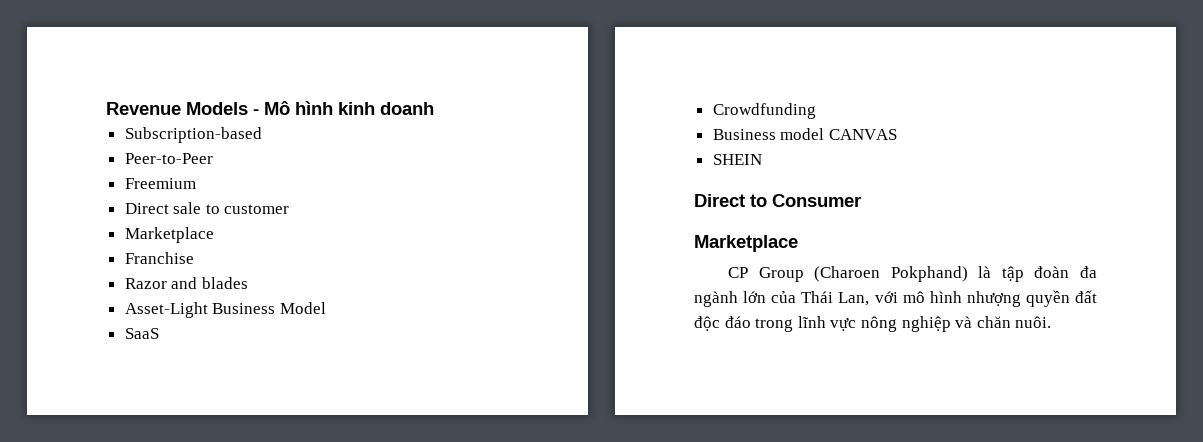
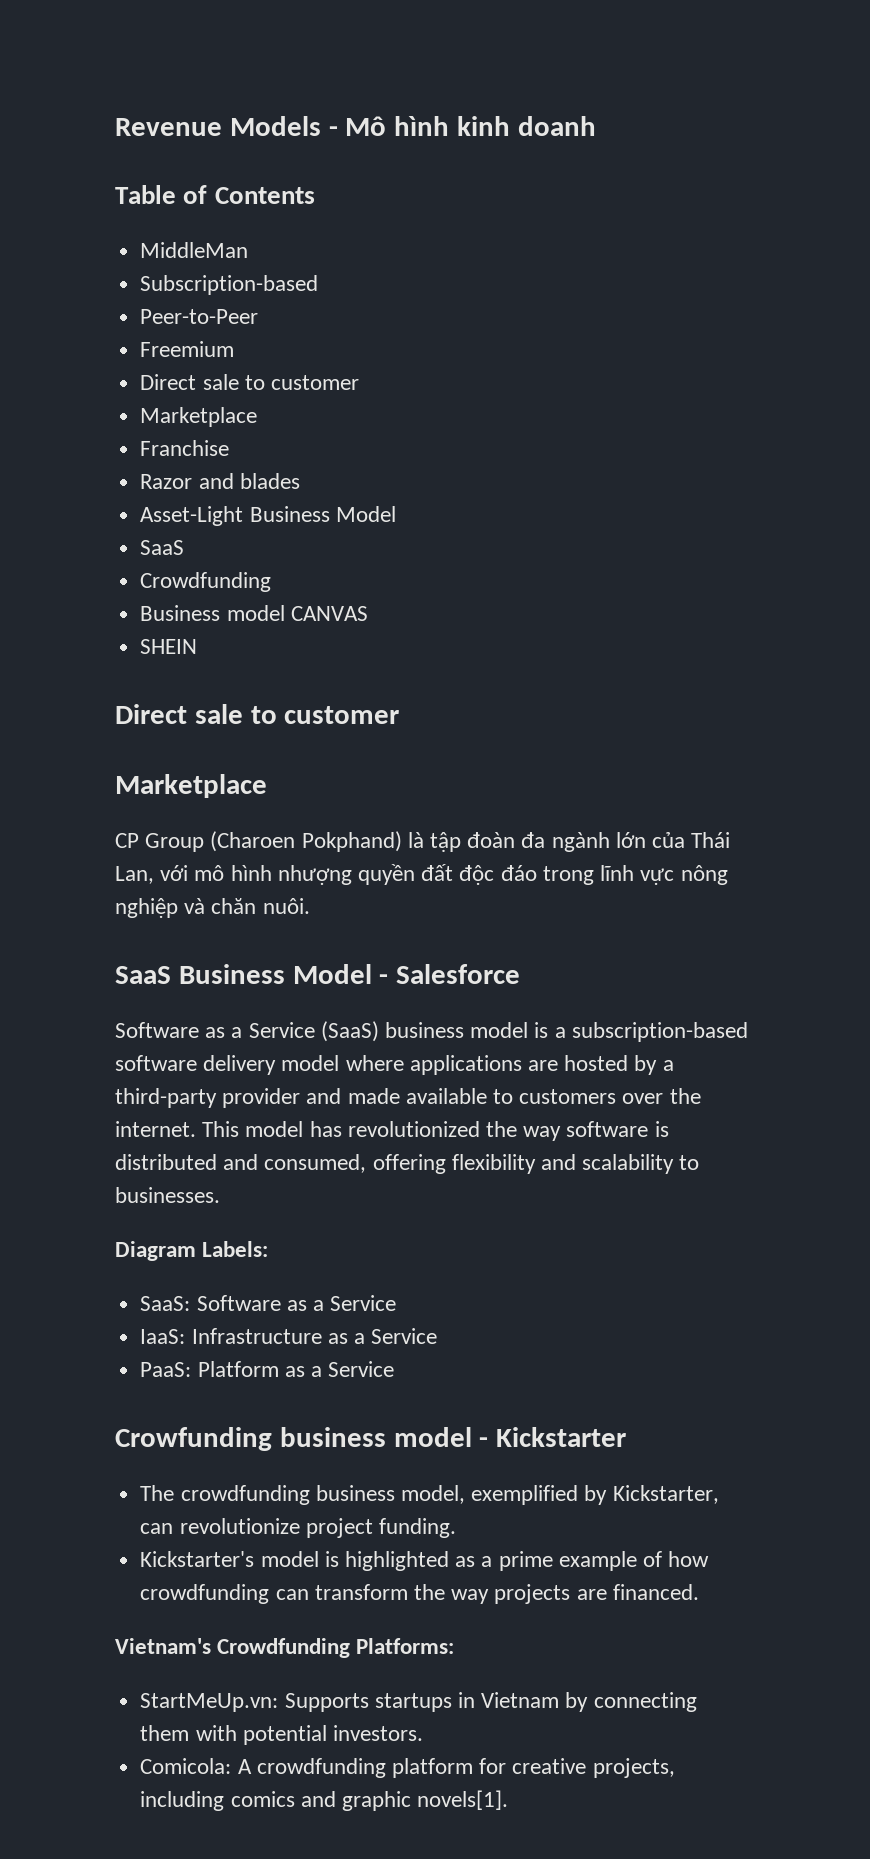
+ Table of Contents
+ MiddleMan
  SHEIN
- Direct to Consumer
+ Direct sale to customer
+ SaaS Business Model - Salesforce
+ Software as a Service (SaaS) business model is a subscription-based software delivery model where applications are hosted by a third-party provider and made available to customers over the internet. This model has revolutionized the way software is distributed and consumed, offering flexibility and scalability to businesses.
+ Diagram Labels:
+ SaaS: Software as a Service
+ IaaS: Infrastructure as a Service
+ PaaS: Platform as a Service
+ Crowfunding business model - Kickstarter
+ The crowdfunding business model, exemplified by Kickstarter, can revolutionize project funding.
+ Kickstarter's model is highlighted as a prime example of how crowdfunding can transform the way projects are financed.
+ Vietnam's Crowdfunding Platforms:
+ StartMeUp.vn: Supports startups in Vietnam by connecting them with potential investors.
+ Comicola: A crowdfunding platform for creative projects, including comics and graphic novels[1].

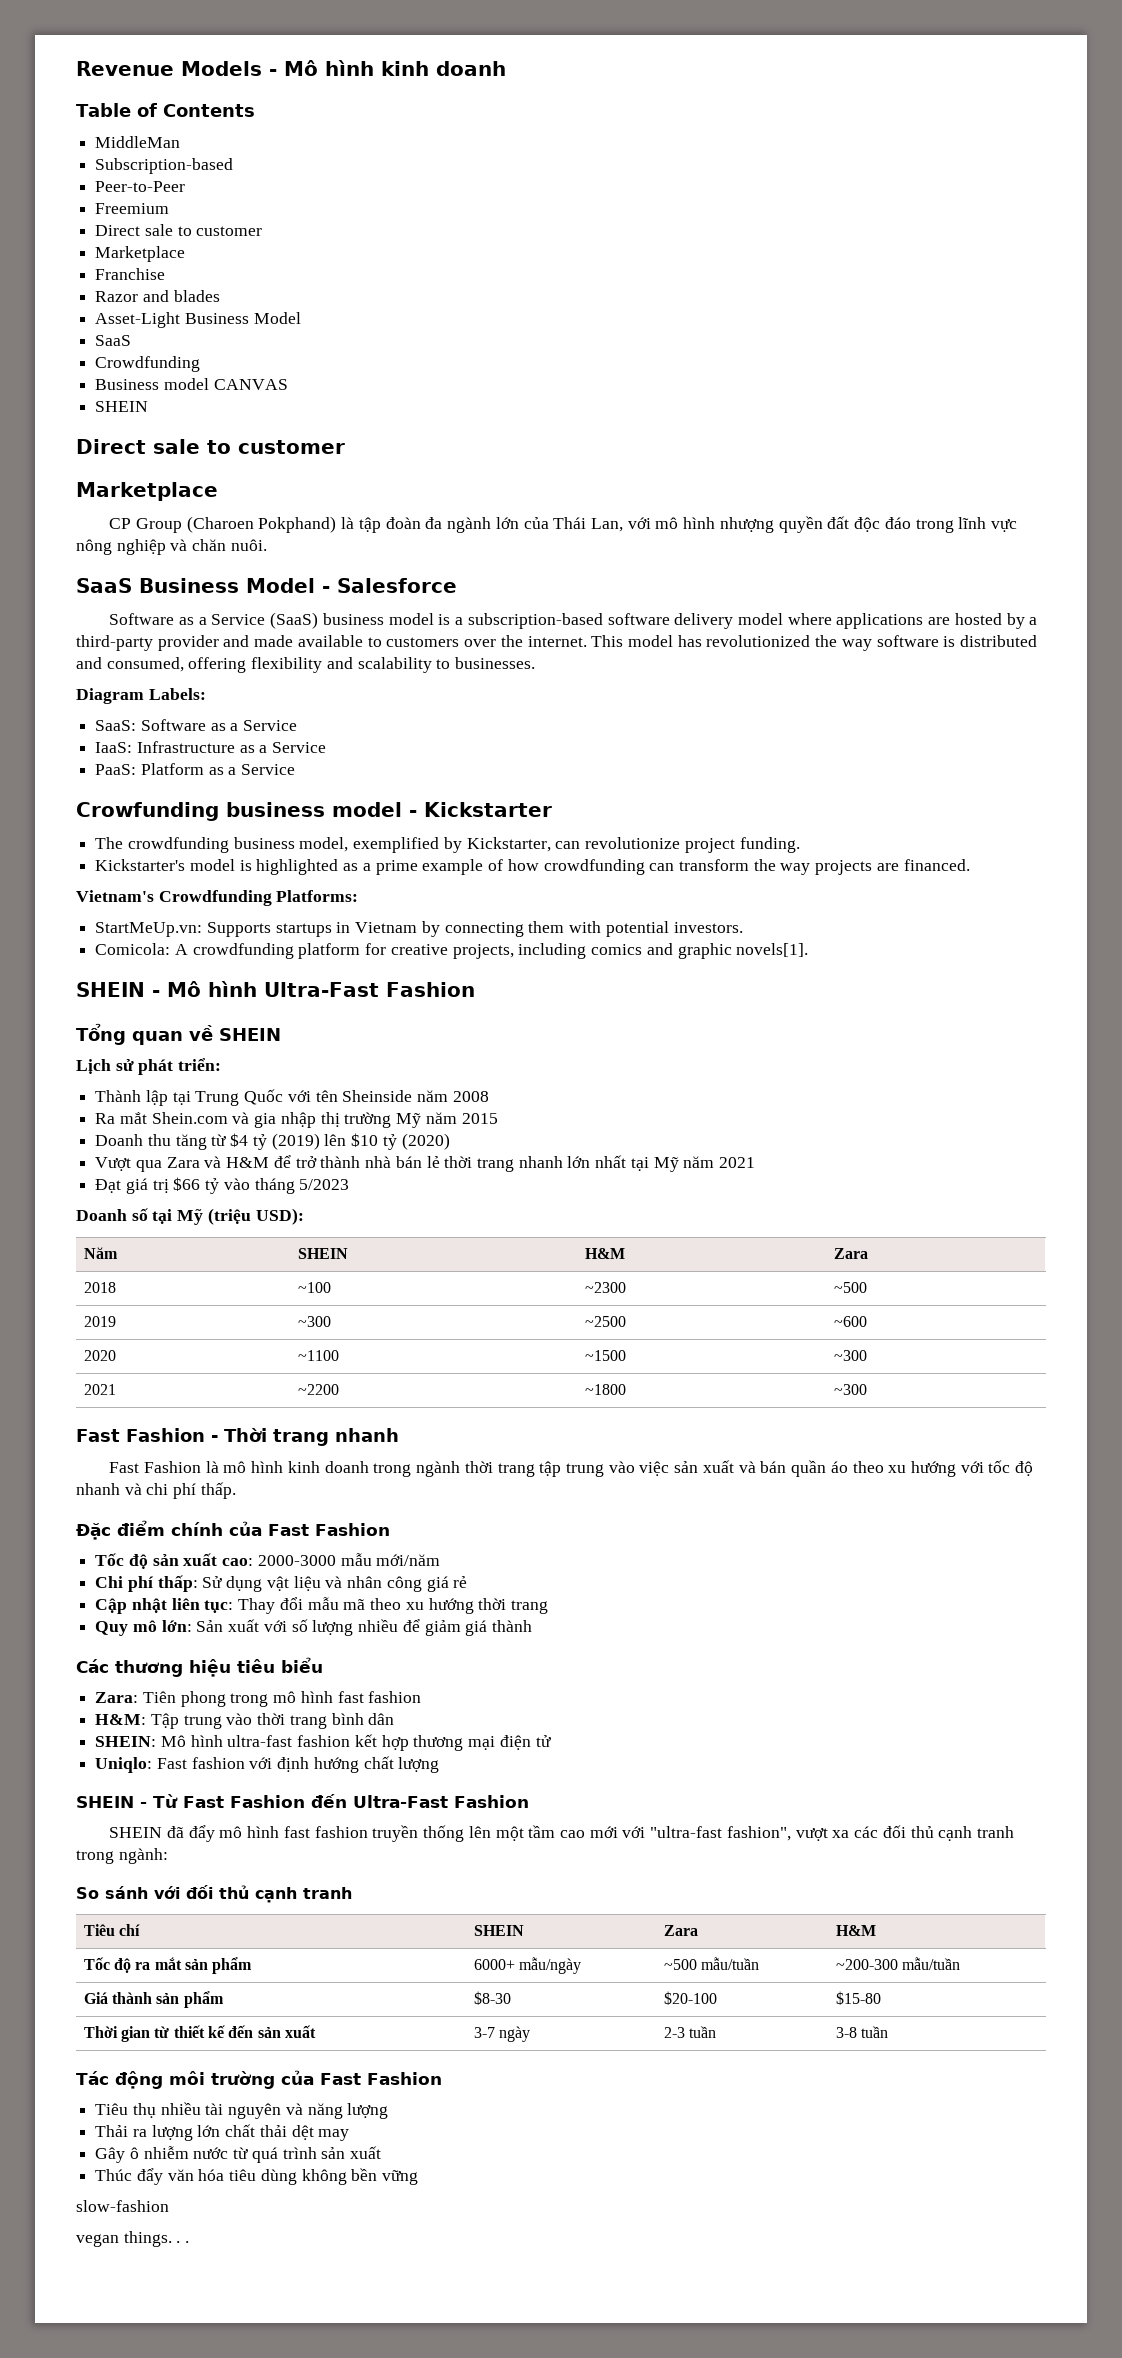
+ SHEIN - Mô hình Ultra-Fast Fashion
+ Tổng quan về SHEIN
+ Lịch sử phát triển:
+ Thành lập tại Trung Quốc với tên Sheinside năm 2008
+ Ra mắt Shein.com và gia nhập thị trường Mỹ năm 2015
+ Doanh thu tăng từ $4 tỷ (2019) lên $10 tỷ (2020)
+ Vượt qua Zara và H&M để trở thành nhà bán lẻ thời trang nhanh lớn nhất tại Mỹ năm 2021
+ Đạt giá trị $66 tỷ vào tháng 5/2023
+ Doanh số tại Mỹ (triệu USD):
+ Năm | SHEIN | H&M | Zara
+ 2018 | ~100 | ~2300 | ~500
+ 2019 | ~300 | ~2500 | ~600
+ 2020 | ~1100 | ~1500 | ~300
+ 2021 | ~2200 | ~1800 | ~300
+ Fast Fashion - Thời trang nhanh
+ Fast Fashion là mô hình kinh doanh trong ngành thời trang tập trung vào việc sản xuất và bán quần áo theo xu hướng với tốc độ nhanh và chi phí thấp.
+ Đặc điểm chính của Fast Fashion
+ Tốc độ sản xuất cao: 2000-3000 mẫu mới/năm
+ Chi phí thấp: Sử dụng vật liệu và nhân công giá rẻ
+ Cập nhật liên tục: Thay đổi mẫu mã theo xu hướng thời trang
+ Quy mô lớn: Sản xuất với số lượng nhiều để giảm giá thành
+ Các thương hiệu tiêu biểu
+ Zara: Tiên phong trong mô hình fast fashion
+ H&M: Tập trung vào thời trang bình dân
+ SHEIN: Mô hình ultra-fast fashion kết hợp thương mại điện tử
+ Uniqlo: Fast fashion với định hướng chất lượng
+ SHEIN - Từ Fast Fashion đến Ultra-Fast Fashion
+ SHEIN đã đẩy mô hình fast fashion truyền thống lên một tầm cao mới với "ultra-fast fashion", vượt xa các đối thủ cạnh tranh trong ngành:
+ So sánh với đối thủ cạnh tranh
+ Tiêu chí | SHEIN | Zara | H&M
+ Tốc độ ra mắt sản phẩm | 6000+ mẫu/ngày | ~500 mẫu/tuần | ~200-300 mẫu/tuần
+ Giá thành sản phẩm | $8-30 | $20-100 | $15-80
+ Thời gian từ thiết kế đến sản xuất | 3-7 ngày | 2-3 tuần | 3-8 tuần
+ Tác động môi trường của Fast Fashion
+ Tiêu thụ nhiều tài nguyên và năng lượng
+ Thải ra lượng lớn chất thải dệt may
+ Gây ô nhiễm nước từ quá trình sản xuất
+ Thúc đẩy văn hóa tiêu dùng không bền vững
+ slow-fashion
+ vegan things. . .

